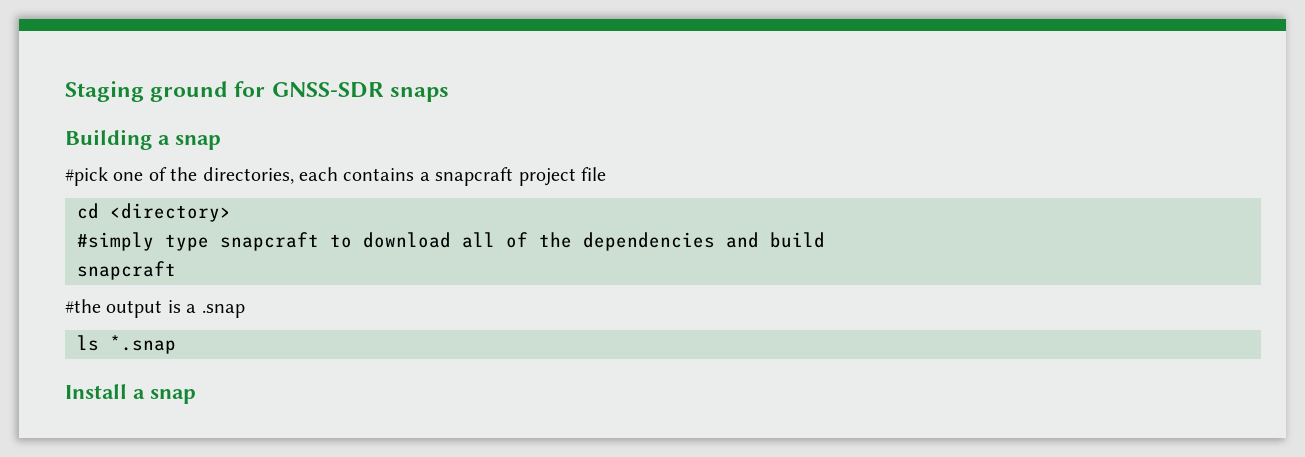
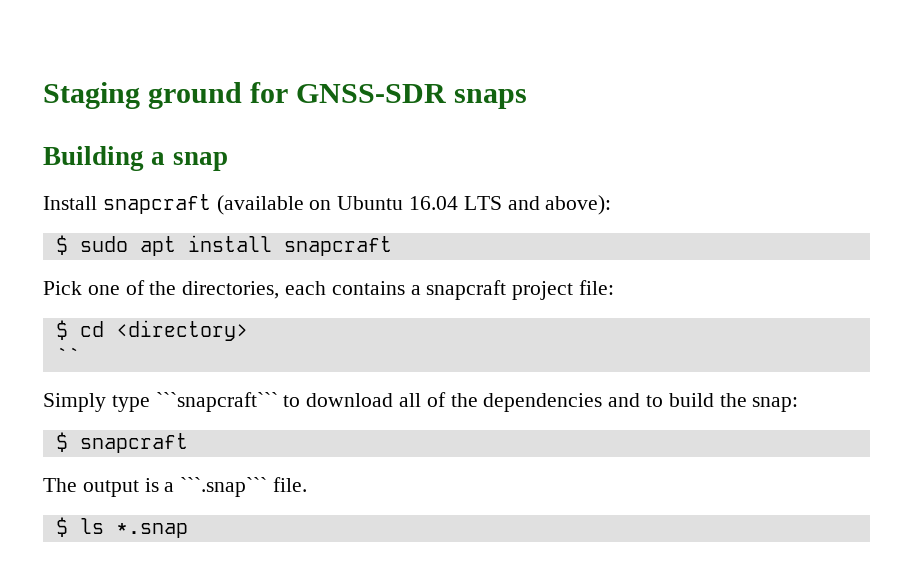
- #pick one of the directories, each contains a snapcraft project file
- cd <directory>
+ Install snapcraft (available on Ubuntu 16.04 LTS and above):
+ $ sudo apt install snapcraft
+ Pick one of the directories, each contains a snapcraft project file:
+ $ cd <directory>
- #simply type snapcraft to download all of the dependencies and build
- snapcraft
- #the output is a .snap
- ls *.snap
+ ``
+ Simply type ```snapcraft``` to download all of the dependencies and to build the snap:
+ $ snapcraft
+ The output is a ```.snap``` file.
+ $ ls *.snap
- Install a snap

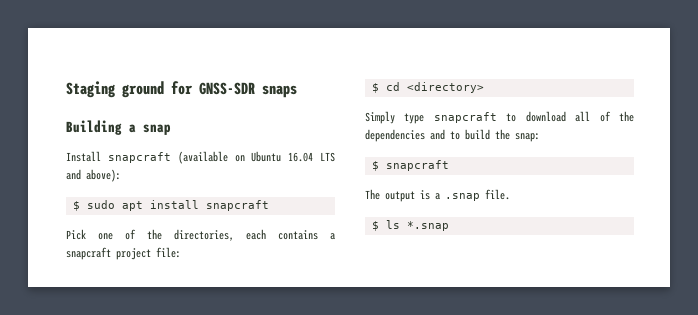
- ``
- Simply type ```snapcraft``` to download all of the dependencies and to build the snap:
+ Simply type snapcraft to download all of the dependencies and to build the snap:
- The output is a ```.snap``` file.
+ The output is a .snap file.

